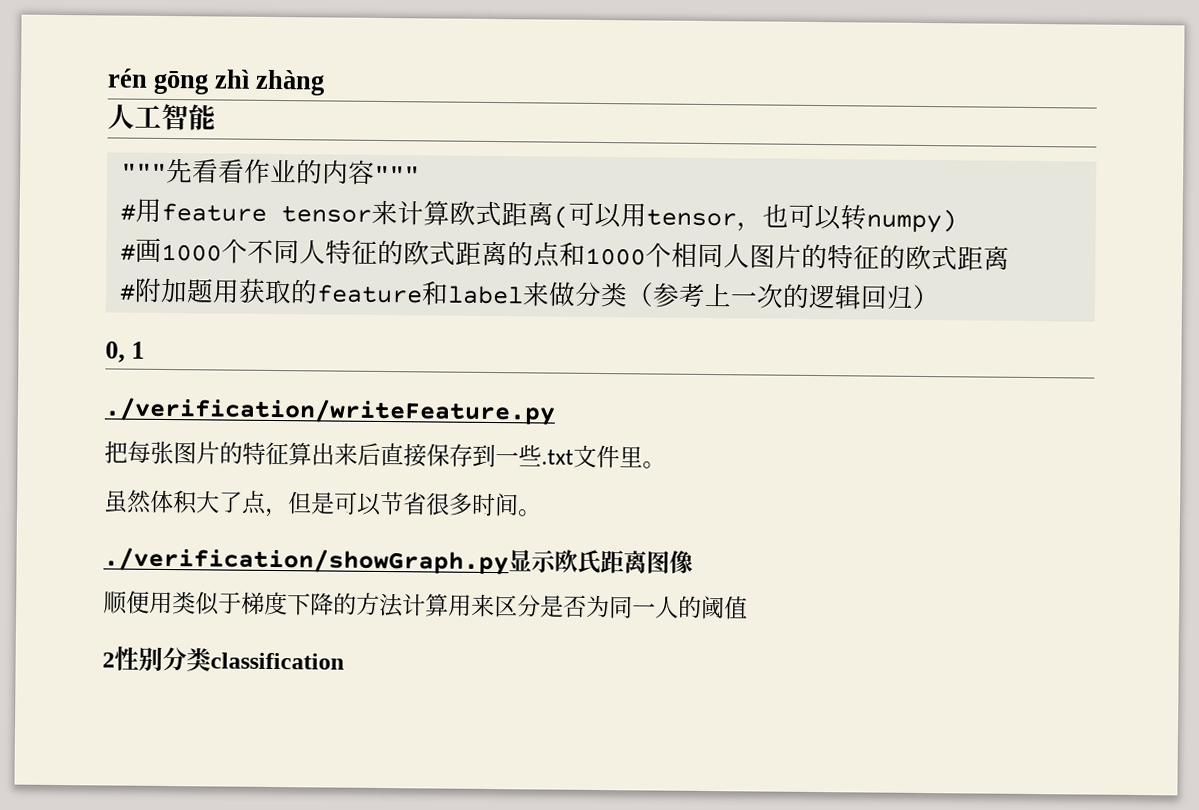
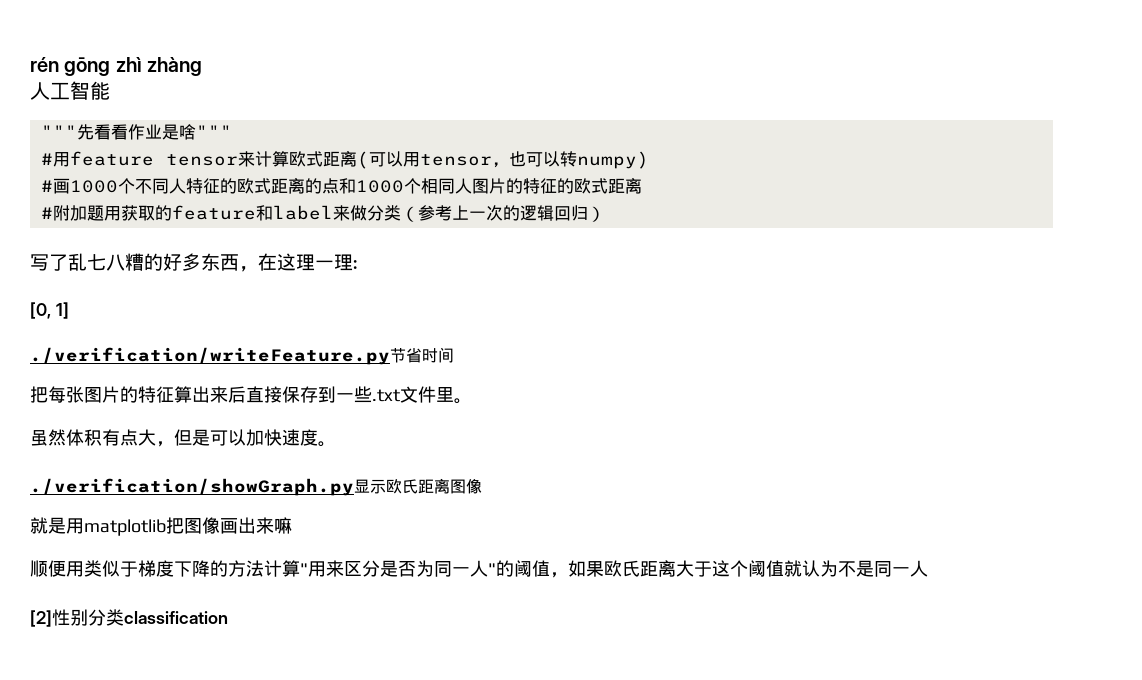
- """先看看作业的内容"""
+ """先看看作业是啥"""
- 0, 1
+ 写了乱七八糟的好多东西，在这理一理:
+ [0, 1]
- ./verification/writeFeature.py
+ ./verification/writeFeature.py节省时间
- 虽然体积大了点，但是可以节省很多时间。
+ 虽然体积有点大，但是可以加快速度。
+ 就是用matplotlib把图像画出来嘛
- 顺便用类似于梯度下降的方法计算用来区分是否为同一人的阈值
- 2性别分类classification
+ 顺便用类似于梯度下降的方法计算"用来区分是否为同一人"的阈值，如果欧氏距离大于这个阈值就认为不是同一人
+ [2]性别分类classification

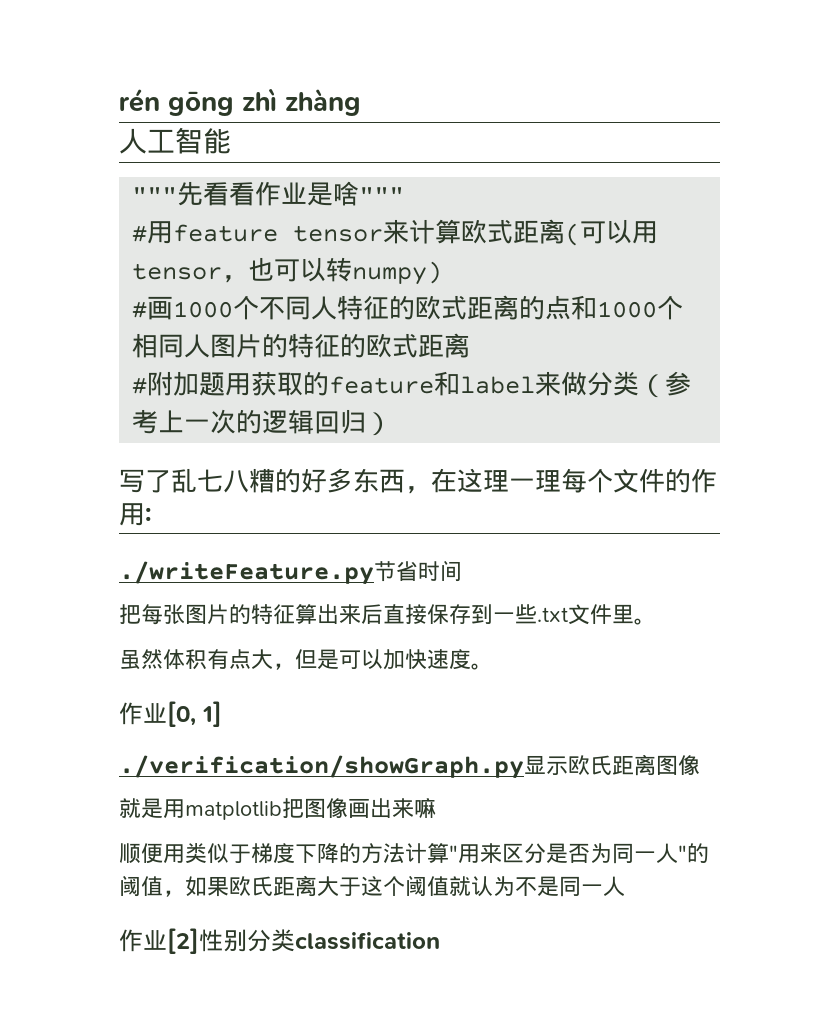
- 写了乱七八糟的好多东西，在这理一理:
- [0, 1]
- ./verification/writeFeature.py节省时间
+ 写了乱七八糟的好多东西，在这理一理每个文件的作用:
+ ./writeFeature.py节省时间
+ 作业[0, 1]
- [2]性别分类classification
+ 作业[2]性别分类classification

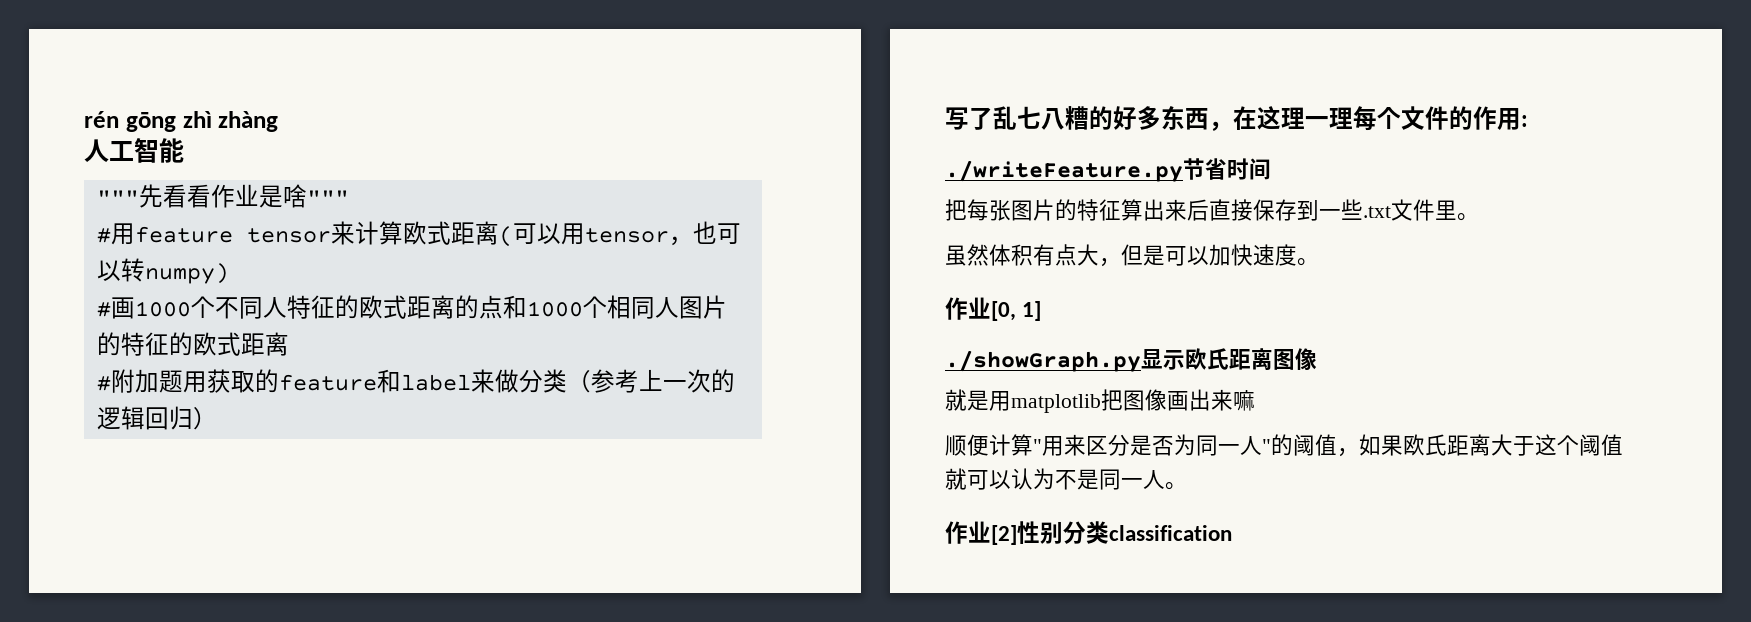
- ./verification/showGraph.py显示欧氏距离图像
+ ./showGraph.py显示欧氏距离图像
- 顺便用类似于梯度下降的方法计算"用来区分是否为同一人"的阈值，如果欧氏距离大于这个阈值就认为不是同一人
+ 顺便计算"用来区分是否为同一人"的阈值，如果欧氏距离大于这个阈值就可以认为不是同一人。

